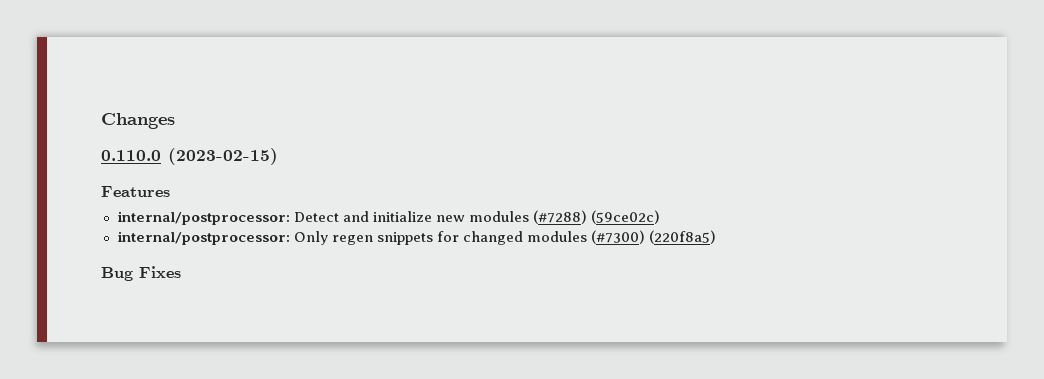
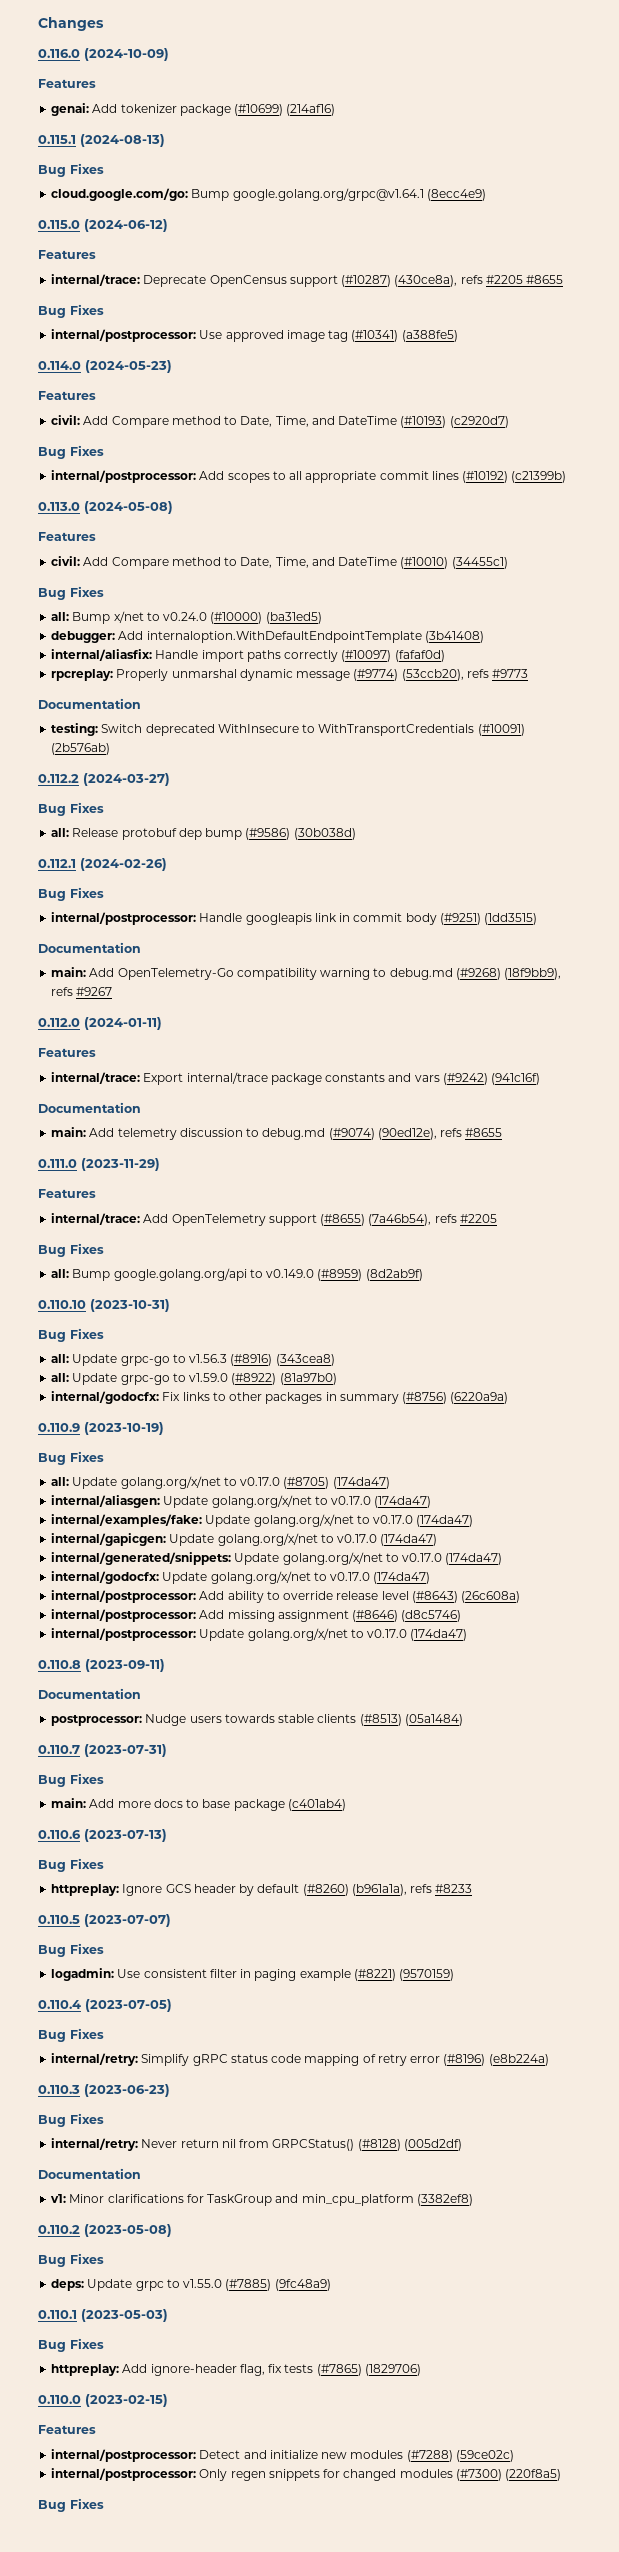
+ 0.116.0 (2024-10-09)
+ Features
+ genai: Add tokenizer package (#10699) (214af16)
+ 0.115.1 (2024-08-13)
+ Bug Fixes
+ cloud.google.com/go: Bump google.golang.org/grpc@v1.64.1 (8ecc4e9)
+ 0.115.0 (2024-06-12)
+ Features
+ internal/trace: Deprecate OpenCensus support (#10287) (430ce8a), refs #2205 #8655
+ Bug Fixes
+ internal/postprocessor: Use approved image tag (#10341) (a388fe5)
+ 0.114.0 (2024-05-23)
+ Features
+ civil: Add Compare method to Date, Time, and DateTime (#10193) (c2920d7)
+ Bug Fixes
+ internal/postprocessor: Add scopes to all appropriate commit lines (#10192) (c21399b)
+ 0.113.0 (2024-05-08)
+ Features
+ civil: Add Compare method to Date, Time, and DateTime (#10010) (34455c1)
+ Bug Fixes
+ all: Bump x/net to v0.24.0 (#10000) (ba31ed5)
+ debugger: Add internaloption.WithDefaultEndpointTemplate (3b41408)
+ internal/aliasfix: Handle import paths correctly (#10097) (fafaf0d)
+ rpcreplay: Properly unmarshal dynamic message (#9774) (53ccb20), refs #9773
+ Documentation
+ testing: Switch deprecated WithInsecure to WithTransportCredentials (#10091) (2b576ab)
+ 0.112.2 (2024-03-27)
+ Bug Fixes
+ all: Release protobuf dep bump (#9586) (30b038d)
+ 0.112.1 (2024-02-26)
+ Bug Fixes
+ internal/postprocessor: Handle googleapis link in commit body (#9251) (1dd3515)
+ Documentation
+ main: Add OpenTelemetry-Go compatibility warning to debug.md (#9268) (18f9bb9), refs #9267
+ 0.112.0 (2024-01-11)
+ Features
+ internal/trace: Export internal/trace package constants and vars (#9242) (941c16f)
+ Documentation
+ main: Add telemetry discussion to debug.md (#9074) (90ed12e), refs #8655
+ 0.111.0 (2023-11-29)
+ Features
+ internal/trace: Add OpenTelemetry support (#8655) (7a46b54), refs #2205
+ Bug Fixes
+ all: Bump google.golang.org/api to v0.149.0 (#8959) (8d2ab9f)
+ 0.110.10 (2023-10-31)
+ Bug Fixes
+ all: Update grpc-go to v1.56.3 (#8916) (343cea8)
+ all: Update grpc-go to v1.59.0 (#8922) (81a97b0)
+ internal/godocfx: Fix links to other packages in summary (#8756) (6220a9a)
+ 0.110.9 (2023-10-19)
+ Bug Fixes
+ all: Update golang.org/x/net to v0.17.0 (#8705) (174da47)
+ internal/aliasgen: Update golang.org/x/net to v0.17.0 (174da47)
+ internal/examples/fake: Update golang.org/x/net to v0.17.0 (174da47)
+ internal/gapicgen: Update golang.org/x/net to v0.17.0 (174da47)
+ internal/generated/snippets: Update golang.org/x/net to v0.17.0 (174da47)
+ internal/godocfx: Update golang.org/x/net to v0.17.0 (174da47)
+ internal/postprocessor: Add ability to override release level (#8643) (26c608a)
+ internal/postprocessor: Add missing assignment (#8646) (d8c5746)
+ internal/postprocessor: Update golang.org/x/net to v0.17.0 (174da47)
+ 0.110.8 (2023-09-11)
+ Documentation
+ postprocessor: Nudge users towards stable clients (#8513) (05a1484)
+ 0.110.7 (2023-07-31)
+ Bug Fixes
+ main: Add more docs to base package (c401ab4)
+ 0.110.6 (2023-07-13)
+ Bug Fixes
+ httpreplay: Ignore GCS header by default (#8260) (b961a1a), refs #8233
+ 0.110.5 (2023-07-07)
+ Bug Fixes
+ logadmin: Use consistent filter in paging example (#8221) (9570159)
+ 0.110.4 (2023-07-05)
+ Bug Fixes
+ internal/retry: Simplify gRPC status code mapping of retry error (#8196) (e8b224a)
+ 0.110.3 (2023-06-23)
+ Bug Fixes
+ internal/retry: Never return nil from GRPCStatus() (#8128) (005d2df)
+ Documentation
+ v1: Minor clarifications for TaskGroup and min_cpu_platform (3382ef8)
+ 0.110.2 (2023-05-08)
+ Bug Fixes
+ deps: Update grpc to v1.55.0 (#7885) (9fc48a9)
+ 0.110.1 (2023-05-03)
+ Bug Fixes
+ httpreplay: Add ignore-header flag, fix tests (#7865) (1829706)

